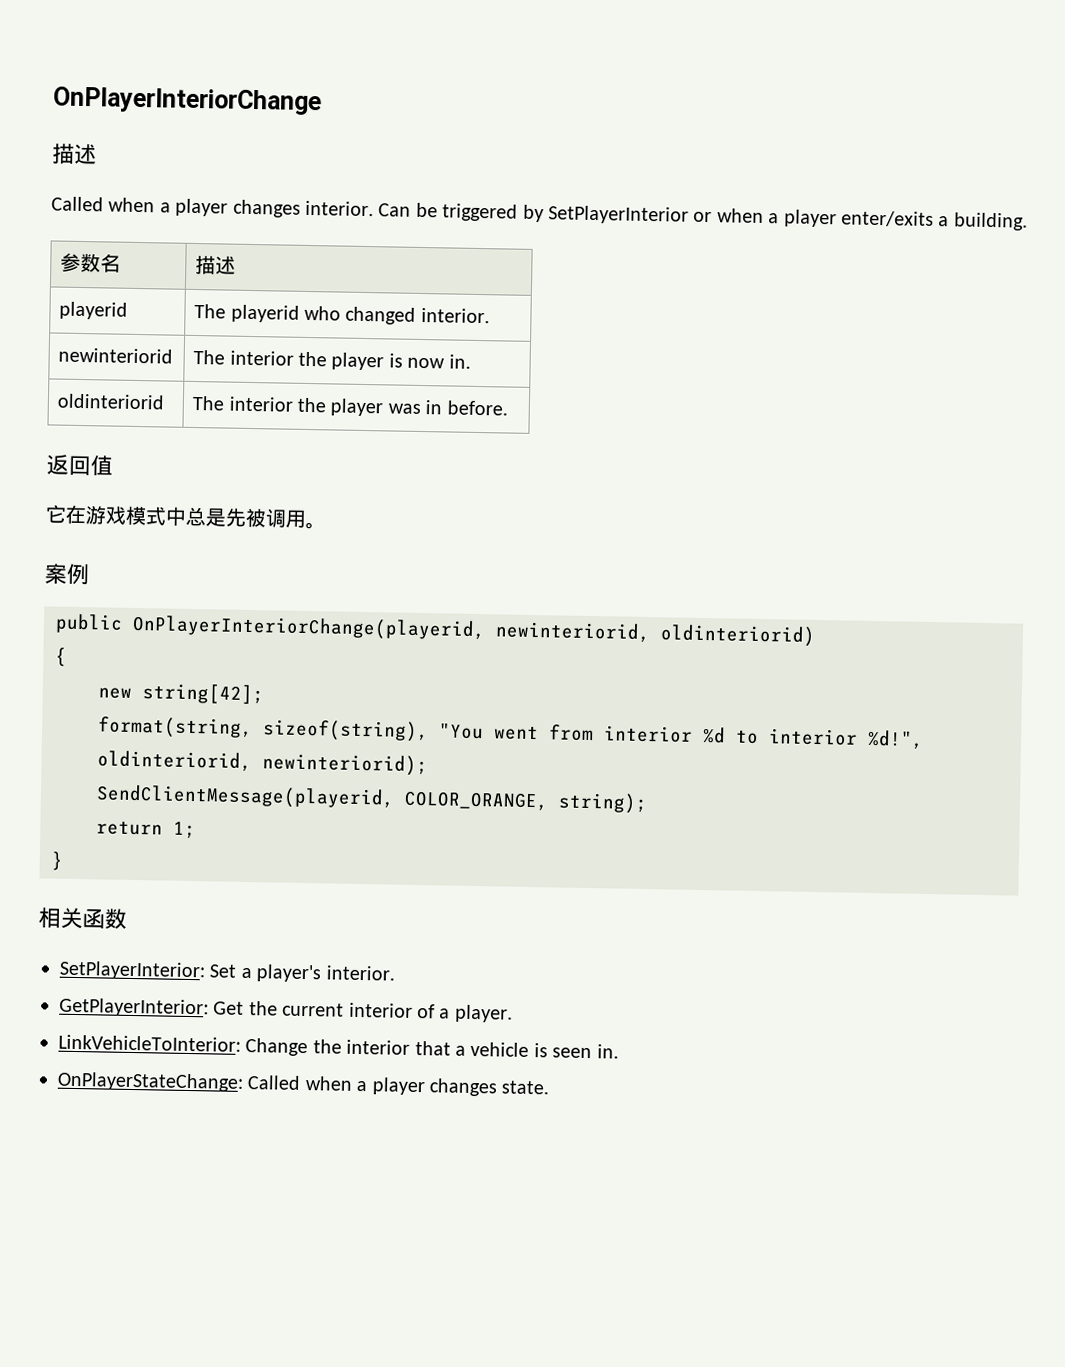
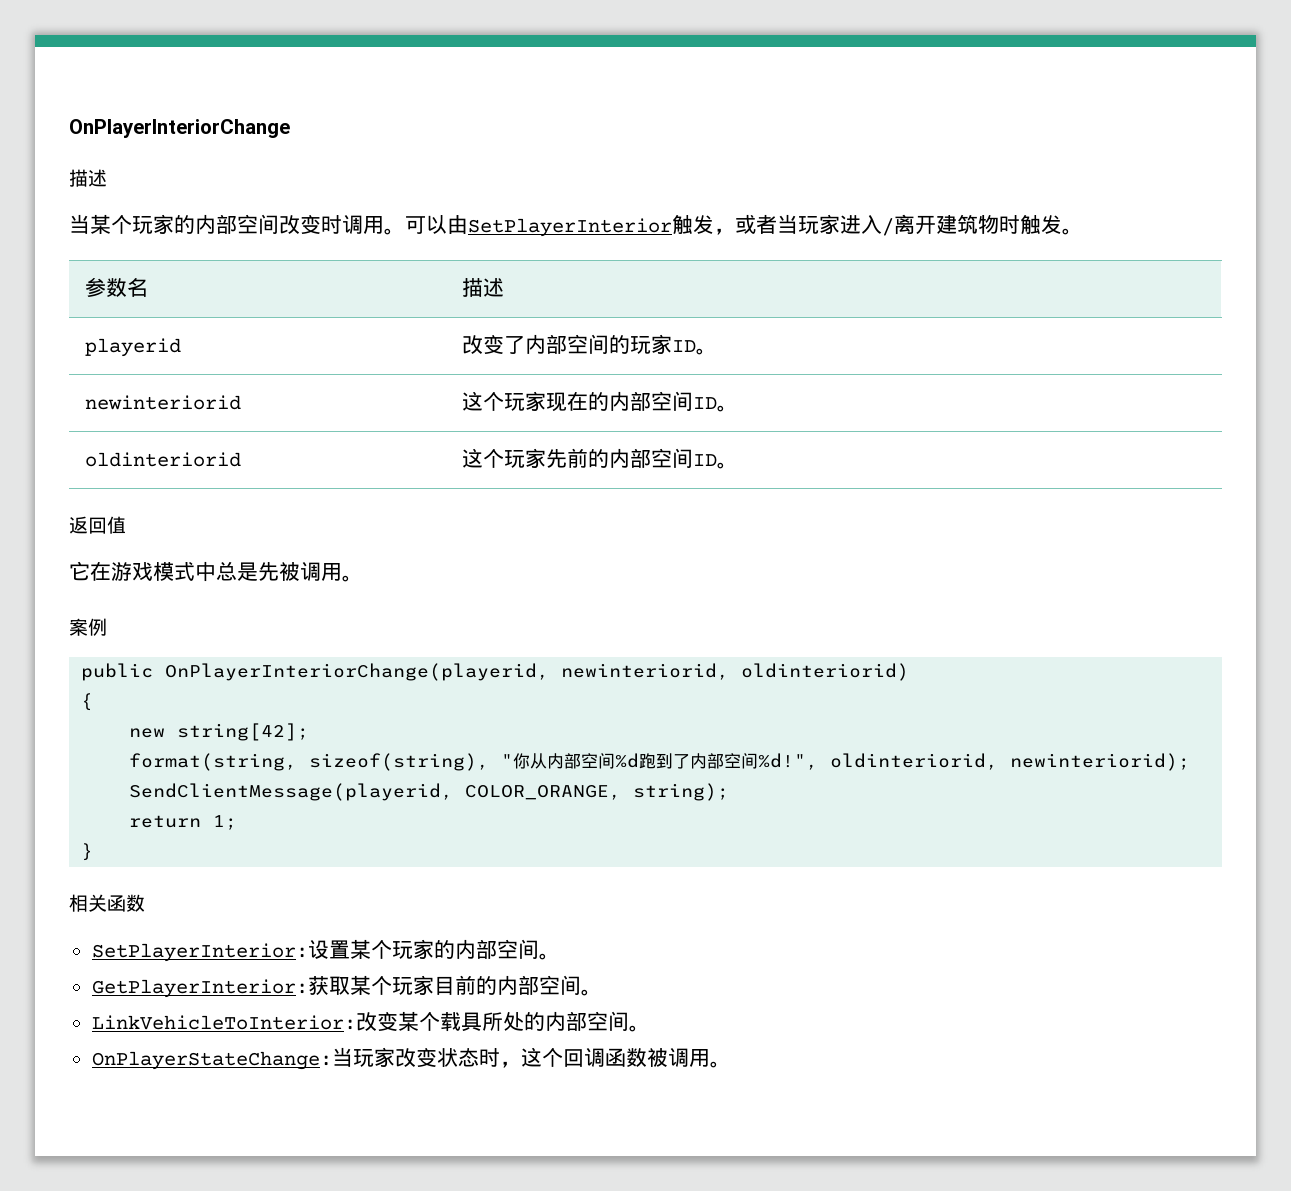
- Called when a player changes interior. Can be triggered by SetPlayerInterior or when a player enter/exits a building.
+ 当某个玩家的内部空间改变时调用。可以由SetPlayerInterior触发，或者当玩家进入/离开建筑物时触发。
  参数名 | 描述
- playerid | The playerid who changed interior.
- newinteriorid | The interior the player is now in.
- oldinteriorid | The interior the player was in before.
+ playerid | 改变了内部空间的玩家ID。
+ newinteriorid | 这个玩家现在的内部空间ID。
+ oldinteriorid | 这个玩家先前的内部空间ID。
- format(string, sizeof(string), "You went from interior %d to interior %d!", oldinteriorid, newinteriorid);
+ format(string, sizeof(string), "你从内部空间%d跑到了内部空间%d!", oldinteriorid, newinteriorid);
- SetPlayerInterior: Set a player's interior.
- GetPlayerInterior: Get the current interior of a player.
- LinkVehicleToInterior: Change the interior that a vehicle is seen in.
- OnPlayerStateChange: Called when a player changes state.
+ SetPlayerInterior:设置某个玩家的内部空间。
+ GetPlayerInterior:获取某个玩家目前的内部空间。
+ LinkVehicleToInterior:改变某个载具所处的内部空间。
+ OnPlayerStateChange:当玩家改变状态时，这个回调函数被调用。

